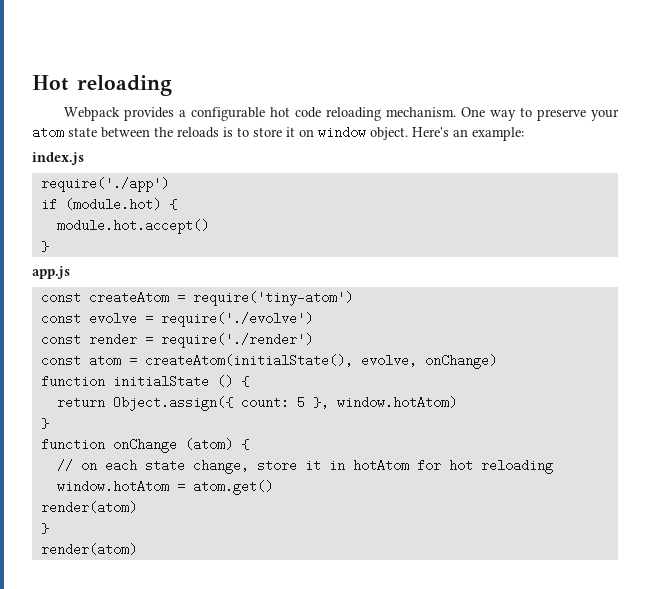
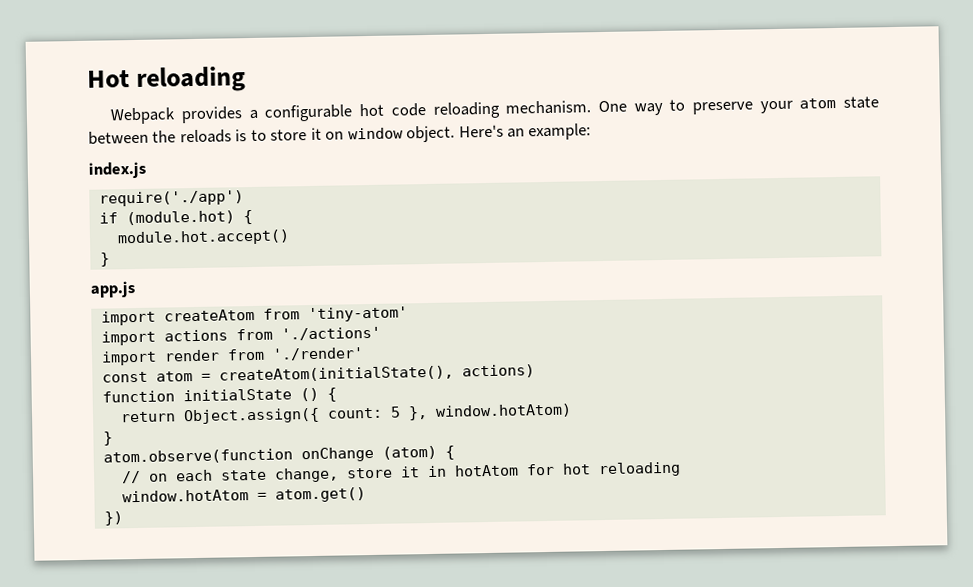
- const createAtom = require('tiny-atom')
- const evolve = require('./evolve')
- const render = require('./render')
+ import createAtom from 'tiny-atom'
+ import actions from './actions'
+ import render from './render'
- const atom = createAtom(initialState(), evolve, onChange)
+ const atom = createAtom(initialState(), actions)
- function onChange (atom) {
+ atom.observe(function onChange (atom) {
  window.hotAtom = atom.get()
- render(atom)
- }
- render(atom)
+ })

